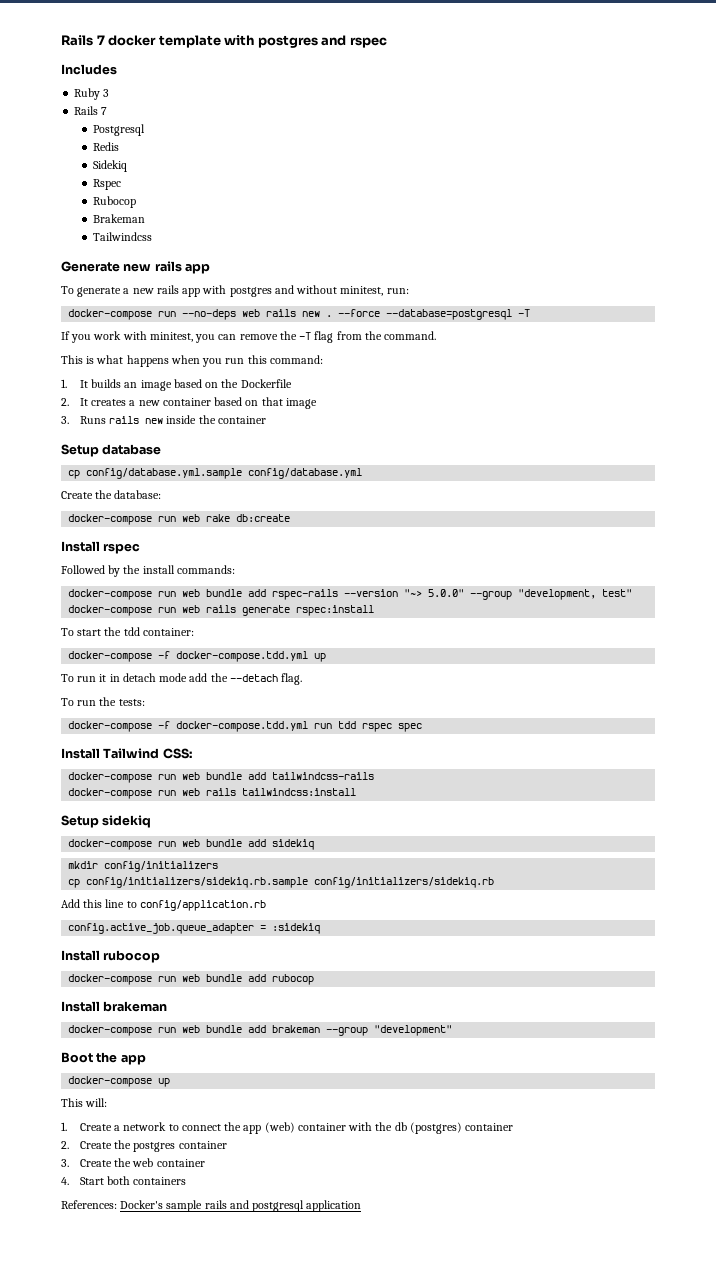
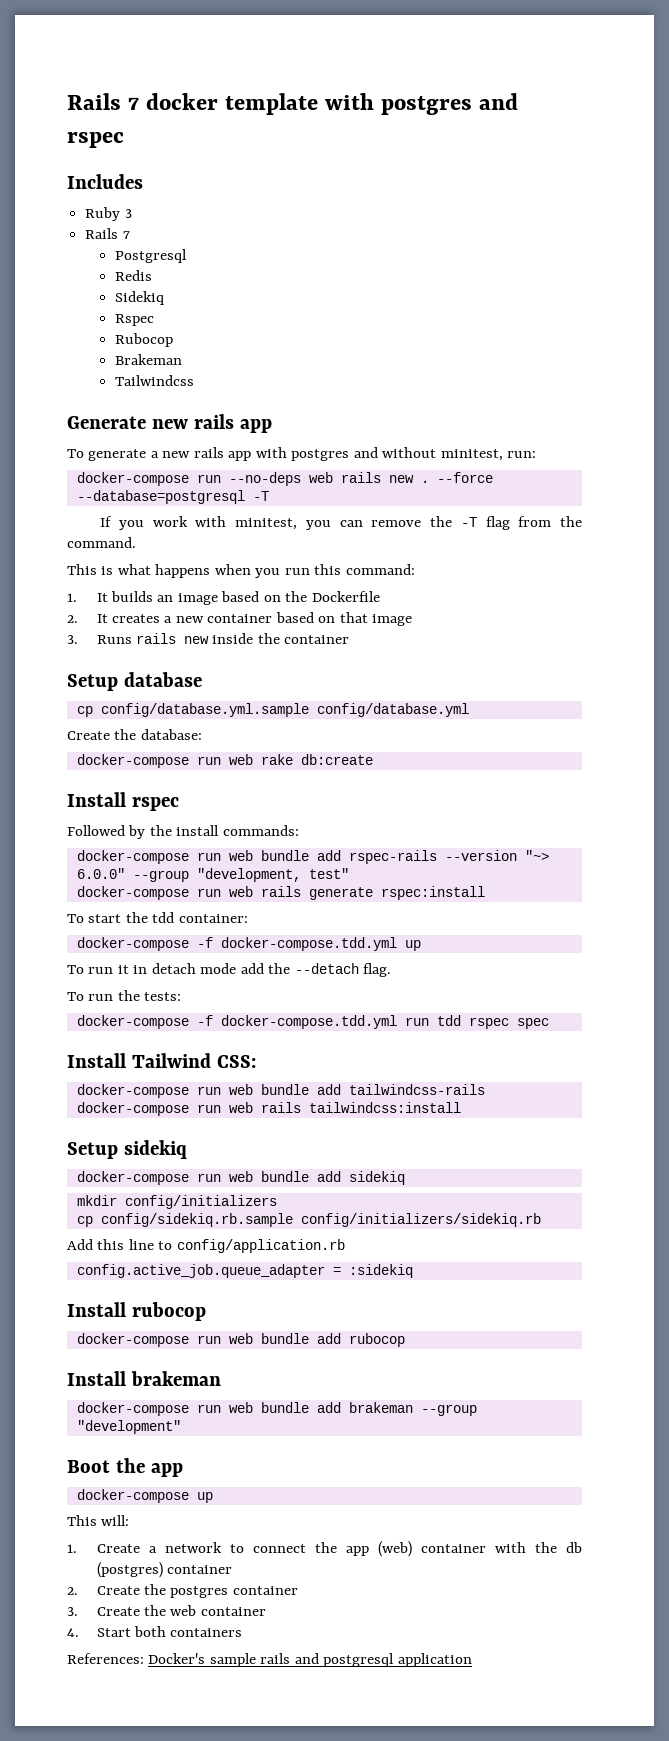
- docker-compose run web bundle add rspec-rails --version "~> 5.0.0" --group "development, test"
+ docker-compose run web bundle add rspec-rails --version "~> 6.0.0" --group "development, test"
- cp config/initializers/sidekiq.rb.sample config/initializers/sidekiq.rb
+ cp config/sidekiq.rb.sample config/initializers/sidekiq.rb

